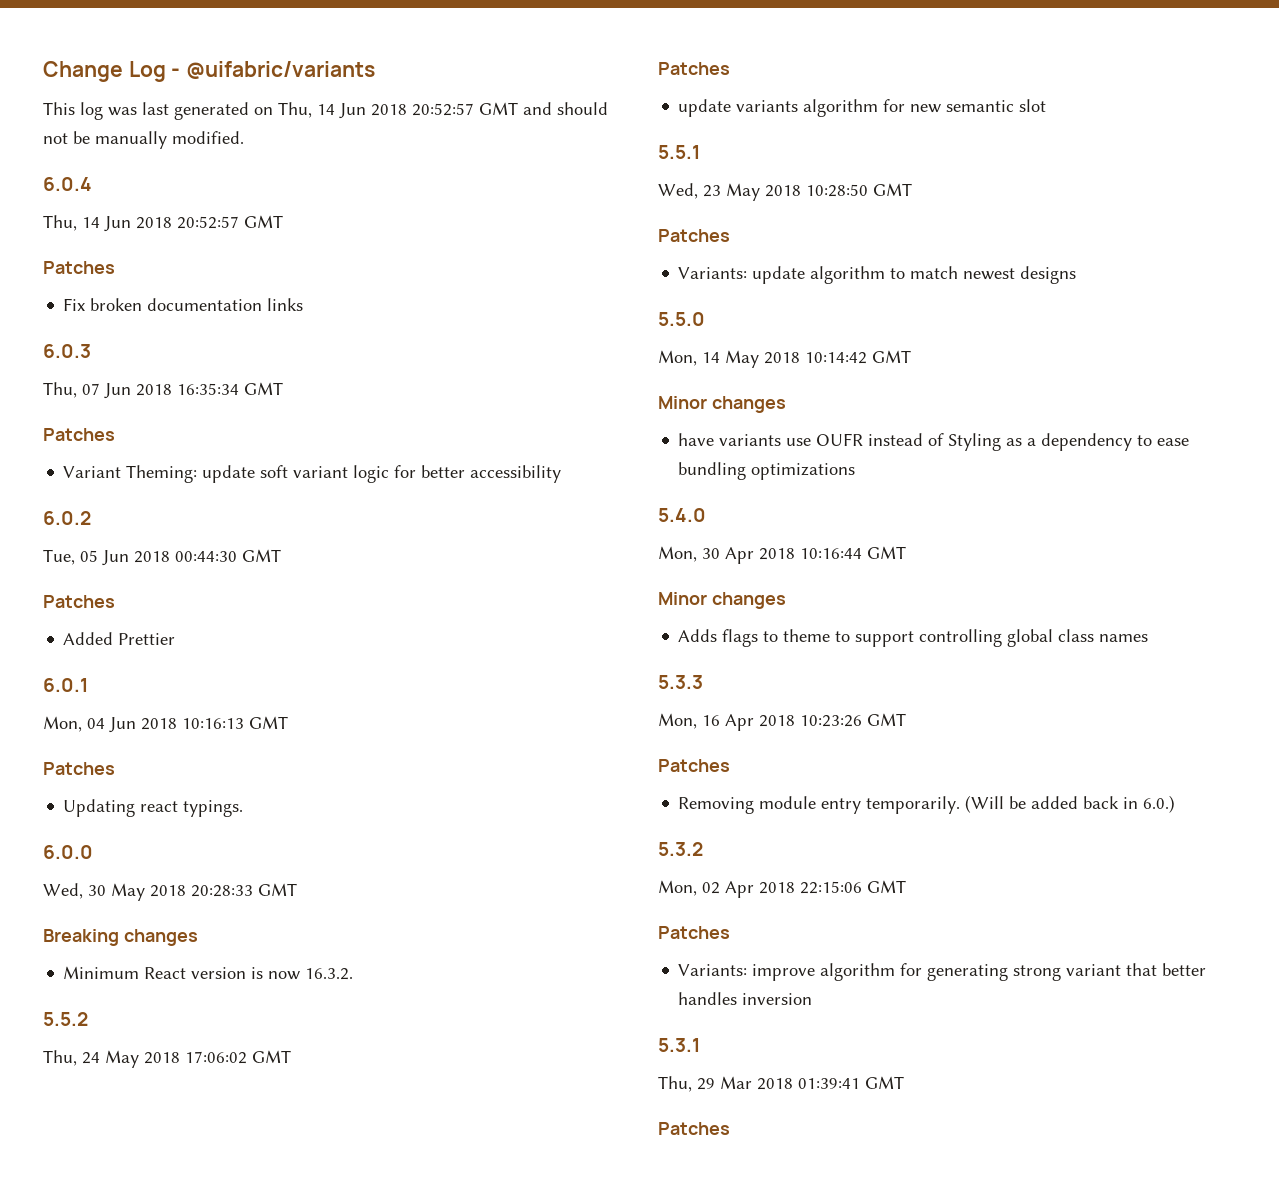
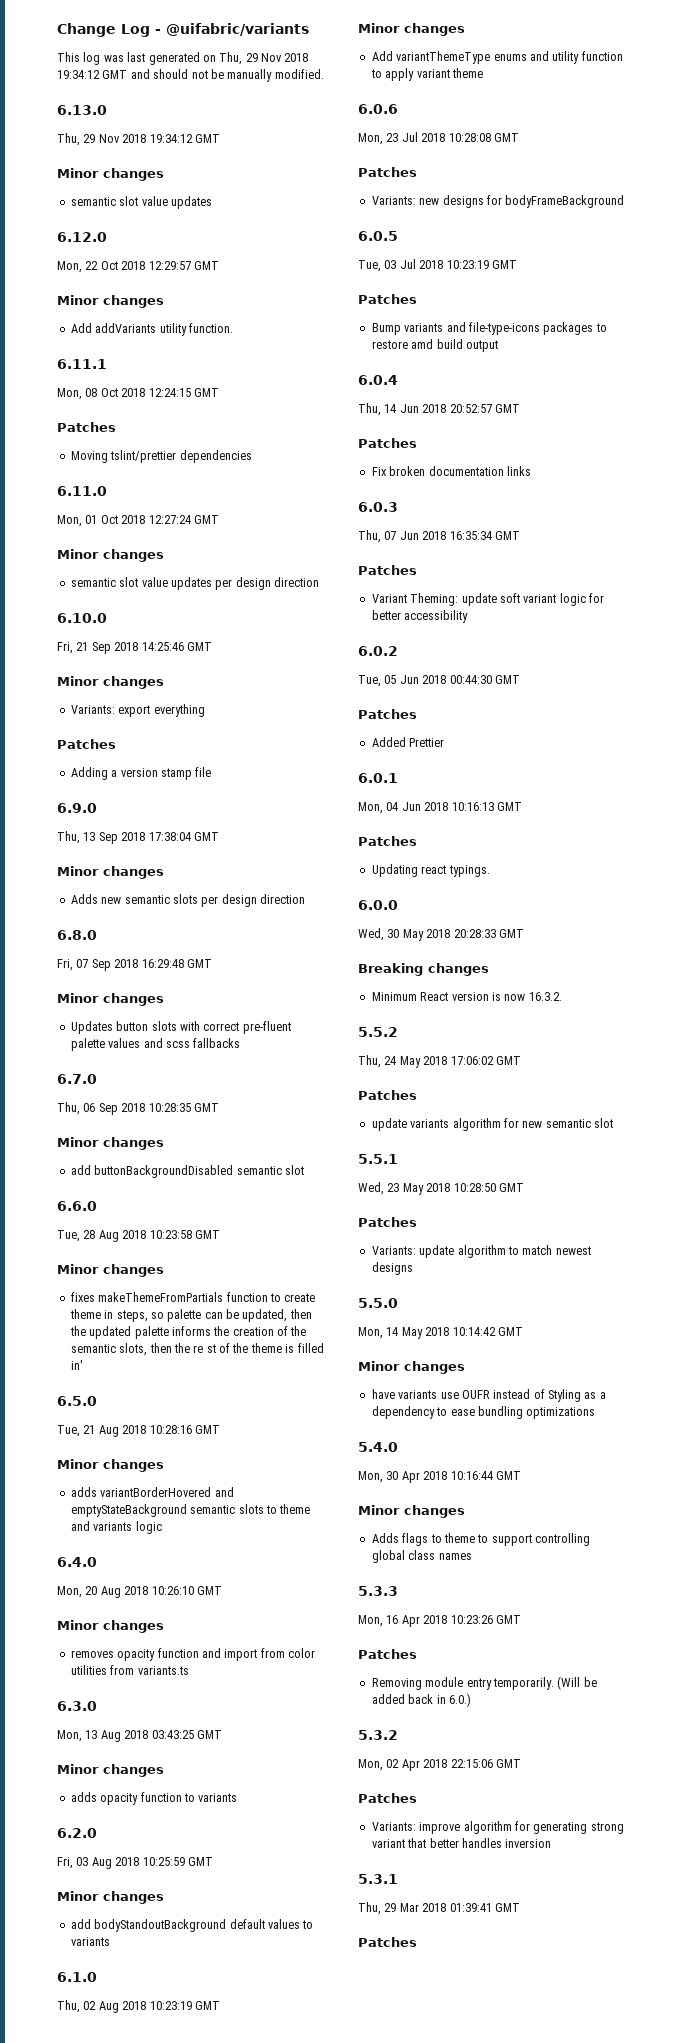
- This log was last generated on Thu, 14 Jun 2018 20:52:57 GMT and should not be manually modified.
+ This log was last generated on Thu, 29 Nov 2018 19:34:12 GMT and should not be manually modified.
+ 6.13.0
+ Thu, 29 Nov 2018 19:34:12 GMT
+ Minor changes
+ semantic slot value updates
+ 6.12.0
+ Mon, 22 Oct 2018 12:29:57 GMT
+ Minor changes
+ Add addVariants utility function.
+ 6.11.1
+ Mon, 08 Oct 2018 12:24:15 GMT
+ Patches
+ Moving tslint/prettier dependencies
+ 6.11.0
+ Mon, 01 Oct 2018 12:27:24 GMT
+ Minor changes
+ semantic slot value updates per design direction
+ 6.10.0
+ Fri, 21 Sep 2018 14:25:46 GMT
+ Minor changes
+ Variants: export everything
+ Patches
+ Adding a version stamp file
+ 6.9.0
+ Thu, 13 Sep 2018 17:38:04 GMT
+ Minor changes
+ Adds new semantic slots per design direction
+ 6.8.0
+ Fri, 07 Sep 2018 16:29:48 GMT
+ Minor changes
+ Updates button slots with correct pre-fluent palette values and scss fallbacks
+ 6.7.0
+ Thu, 06 Sep 2018 10:28:35 GMT
+ Minor changes
+ add buttonBackgroundDisabled semantic slot
+ 6.6.0
+ Tue, 28 Aug 2018 10:23:58 GMT
+ Minor changes
+ fixes makeThemeFromPartials function to create theme in steps, so palette can be updated, then the updated palette informs the creation of the semantic slots, then the re st of the theme is filled in'
+ 6.5.0
+ Tue, 21 Aug 2018 10:28:16 GMT
+ Minor changes
+ adds variantBorderHovered and emptyStateBackground semantic slots to theme and variants logic
+ 6.4.0
+ Mon, 20 Aug 2018 10:26:10 GMT
+ Minor changes
+ removes opacity function and import from color utilities from variants.ts
+ 6.3.0
+ Mon, 13 Aug 2018 03:43:25 GMT
+ Minor changes
+ adds opacity function to variants
+ 6.2.0
+ Fri, 03 Aug 2018 10:25:59 GMT
+ Minor changes
+ add bodyStandoutBackground default values to variants
+ 6.1.0
+ Thu, 02 Aug 2018 10:23:19 GMT
+ Minor changes
+ Add variantThemeType enums and utility function to apply variant theme
+ 6.0.6
+ Mon, 23 Jul 2018 10:28:08 GMT
+ Patches
+ Variants: new designs for bodyFrameBackground
+ 6.0.5
+ Tue, 03 Jul 2018 10:23:19 GMT
+ Patches
+ Bump variants and file-type-icons packages to restore amd build output

